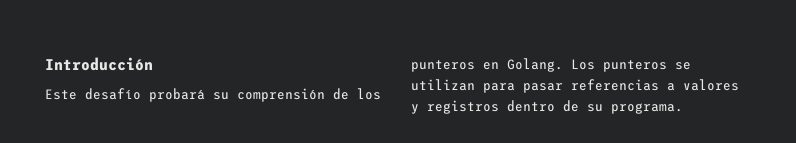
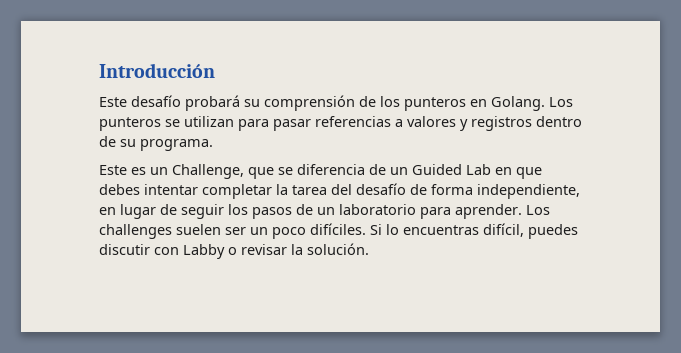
+ Este es un Challenge, que se diferencia de un Guided Lab en que debes intentar completar la tarea del desafío de forma independiente, en lugar de seguir los pasos de un laboratorio para aprender. Los challenges suelen ser un poco difíciles. Si lo encuentras difícil, puedes discutir con Labby o revisar la solución.

